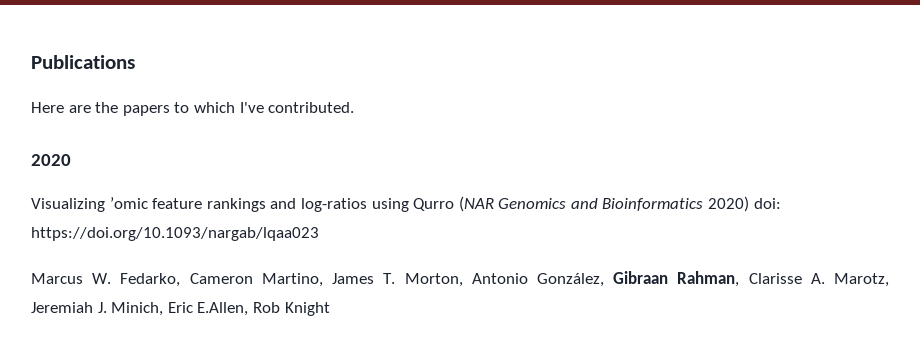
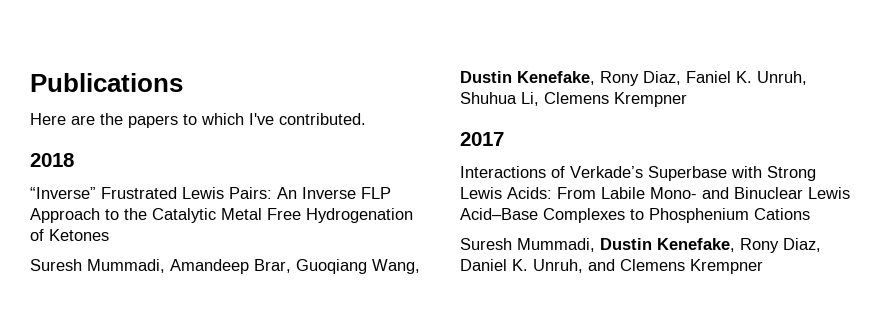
- 2020
- Visualizing ’omic feature rankings and log-ratios using Qurro (NAR Genomics and Bioinformatics 2020) doi: https://doi.org/10.1093/nargab/lqaa023
- Marcus W. Fedarko, Cameron Martino, James T. Morton, Antonio González, Gibraan Rahman, Clarisse A. Marotz, Jeremiah J. Minich, Eric E.Allen, Rob Knight
+ 2018
+ “Inverse” Frustrated Lewis Pairs: An Inverse FLP Approach to the Catalytic Metal Free Hydrogenation of Ketones
+ Suresh Mummadi, Amandeep Brar, Guoqiang Wang, Dustin Kenefake, Rony Diaz, Faniel K. Unruh, Shuhua Li, Clemens Krempner
+ 2017
+ Interactions of Verkade’s Superbase with Strong Lewis Acids: From Labile Mono- and Binuclear Lewis Acid–Base Complexes to Phosphenium Cations
+ Suresh Mummadi, Dustin Kenefake, Rony Diaz, Daniel K. Unruh, and Clemens Krempner

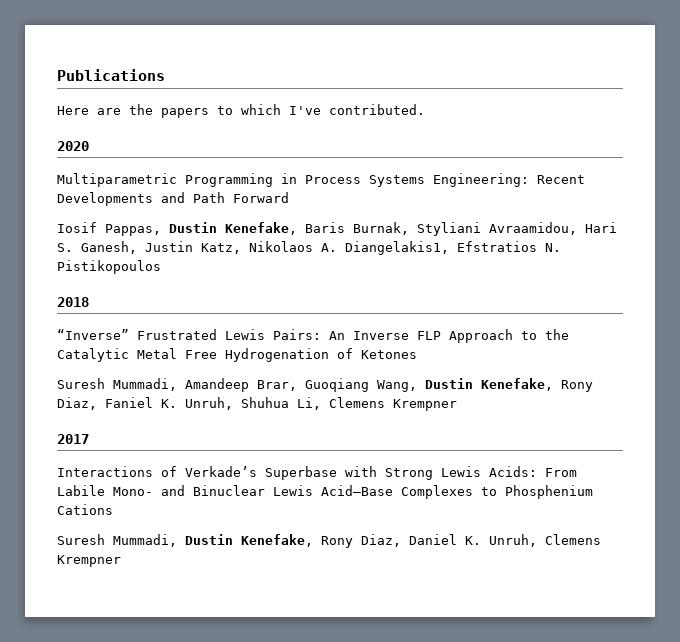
+ 2020
+ Multiparametric Programming in Process Systems Engineering: Recent Developments and Path Forward
+ Iosif Pappas, Dustin Kenefake, Baris Burnak, Styliani Avraamidou, Hari S. Ganesh, Justin Katz, Nikolaos A. Diangelakis1, Efstratios N. Pistikopoulos
- Suresh Mummadi, Dustin Kenefake, Rony Diaz, Daniel K. Unruh, and Clemens Krempner
+ Suresh Mummadi, Dustin Kenefake, Rony Diaz, Daniel K. Unruh, Clemens Krempner

